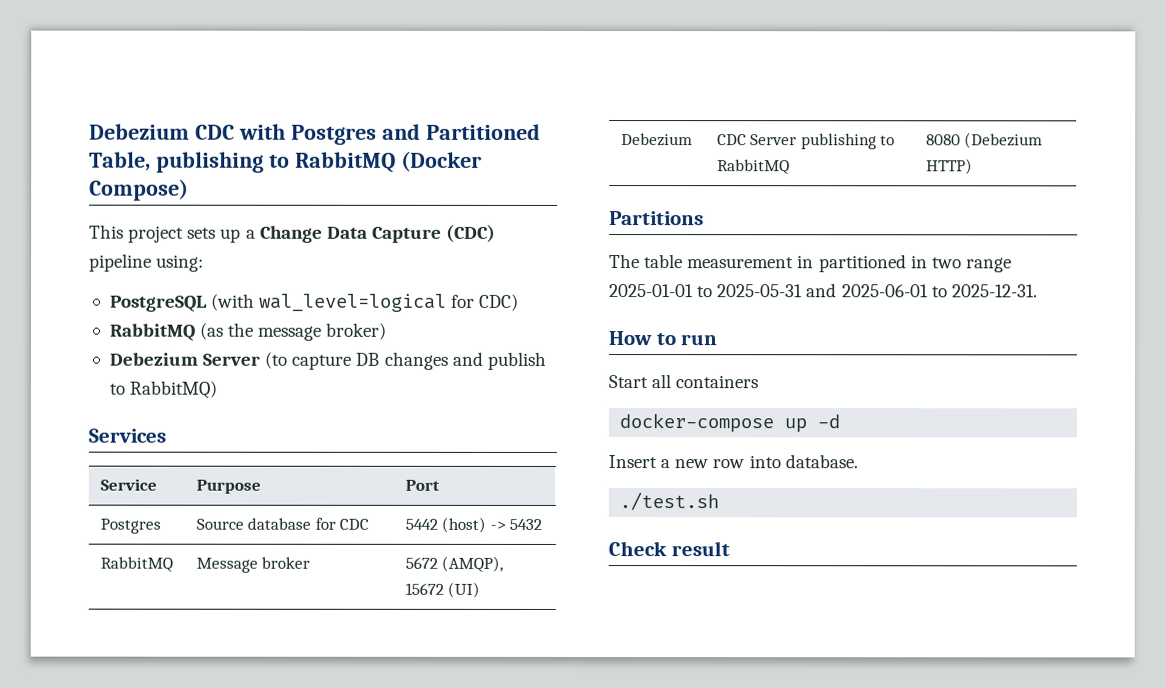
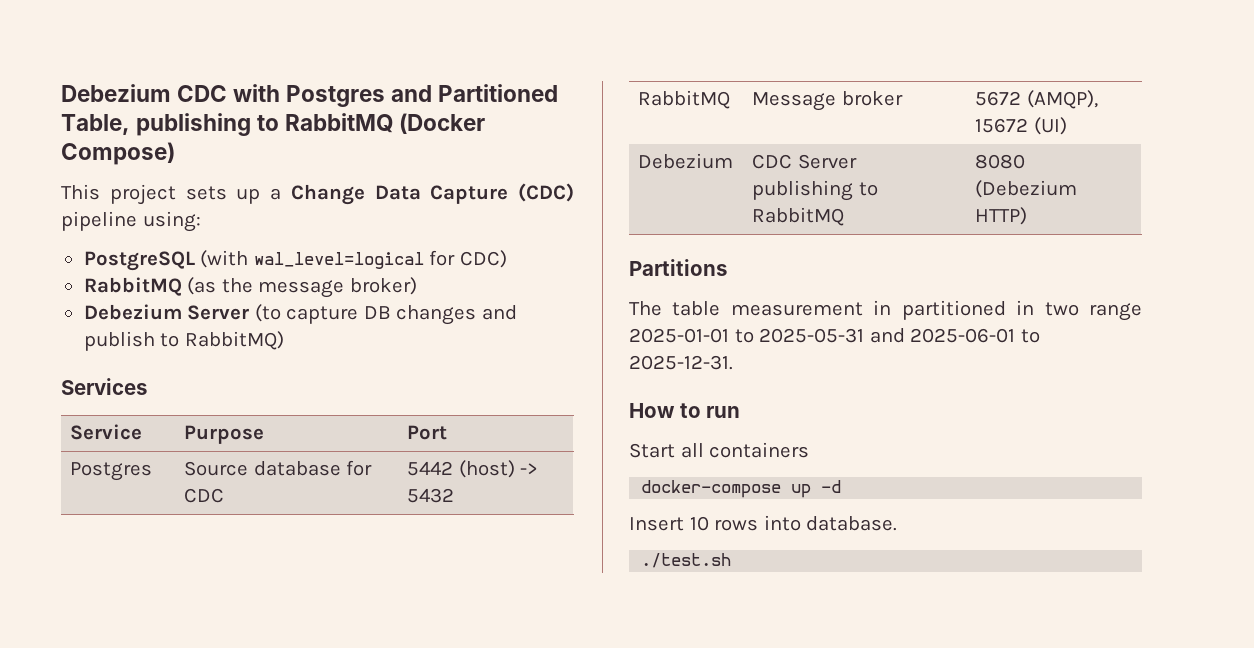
- Insert a new row into database.
+ Insert 10 rows into database.
- Check result

